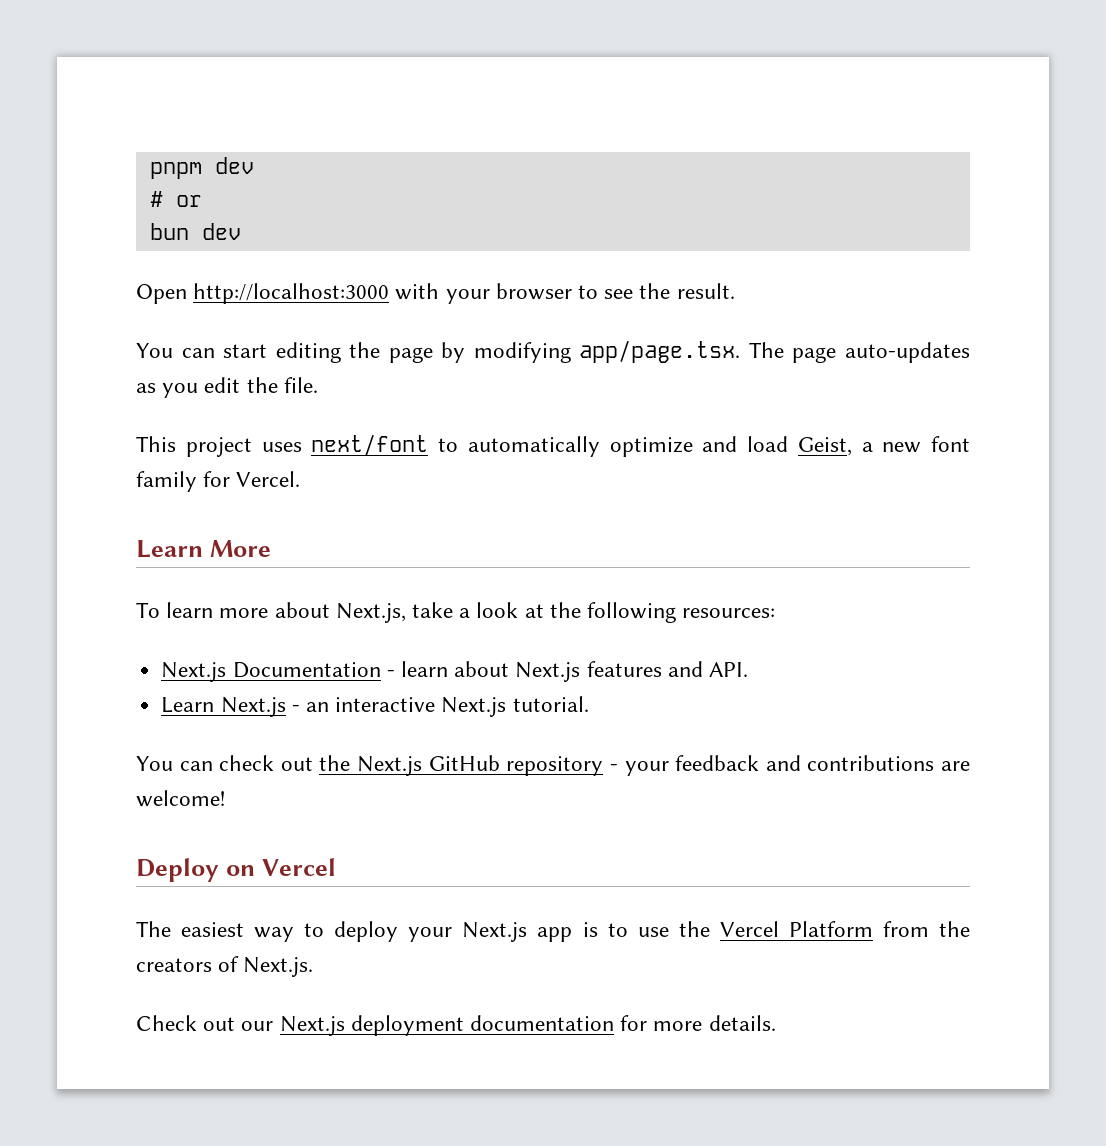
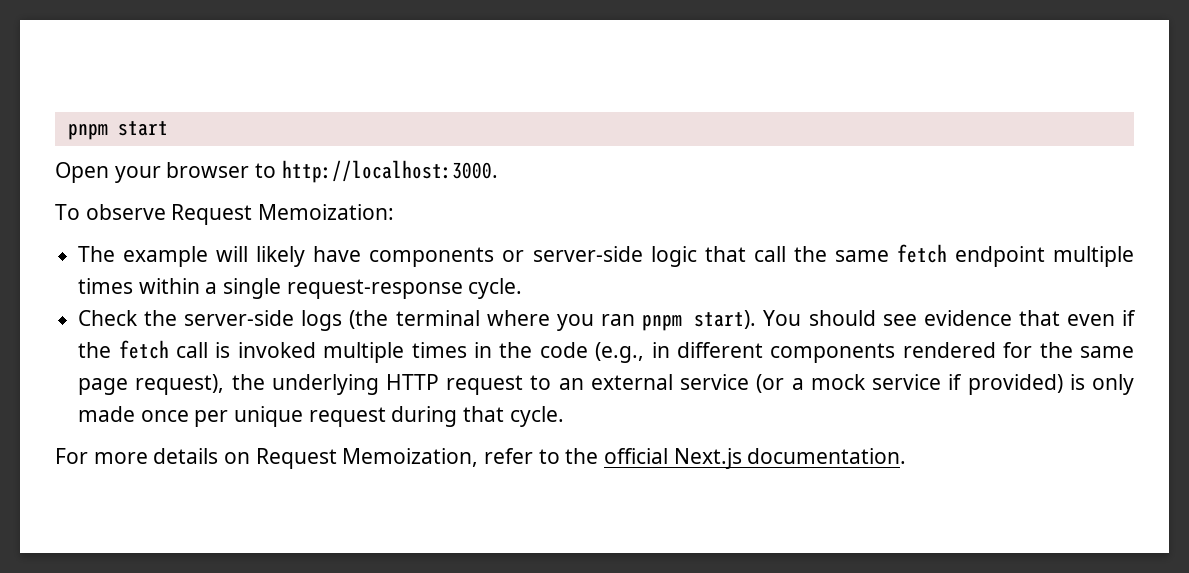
- pnpm dev
- # or
- bun dev
+ pnpm start
- Open http://localhost:3000 with your browser to see the result.
- You can start editing the page by modifying app/page.tsx. The page auto-updates as you edit the file.
- This project uses next/font to automatically optimize and load Geist, a new font family for Vercel.
- Learn More
- To learn more about Next.js, take a look at the following resources:
- Next.js Documentation - learn about Next.js features and API.
- Learn Next.js - an interactive Next.js tutorial.
- You can check out the Next.js GitHub repository - your feedback and contributions are welcome!
- Deploy on Vercel
- The easiest way to deploy your Next.js app is to use the Vercel Platform from the creators of Next.js.
- Check out our Next.js deployment documentation for more details.
+ Open your browser to http://localhost:3000.
+ To observe Request Memoization:
+ The example will likely have components or server-side logic that call the same fetch endpoint multiple times within a single request-response cycle.
+ Check the server-side logs (the terminal where you ran pnpm start). You should see evidence that even if the fetch call is invoked multiple times in the code (e.g., in different components rendered for the same page request), the underlying HTTP request to an external service (or a mock service if provided) is only made once per unique request during that cycle.
+ For more details on Request Memoization, refer to the official Next.js documentation.

